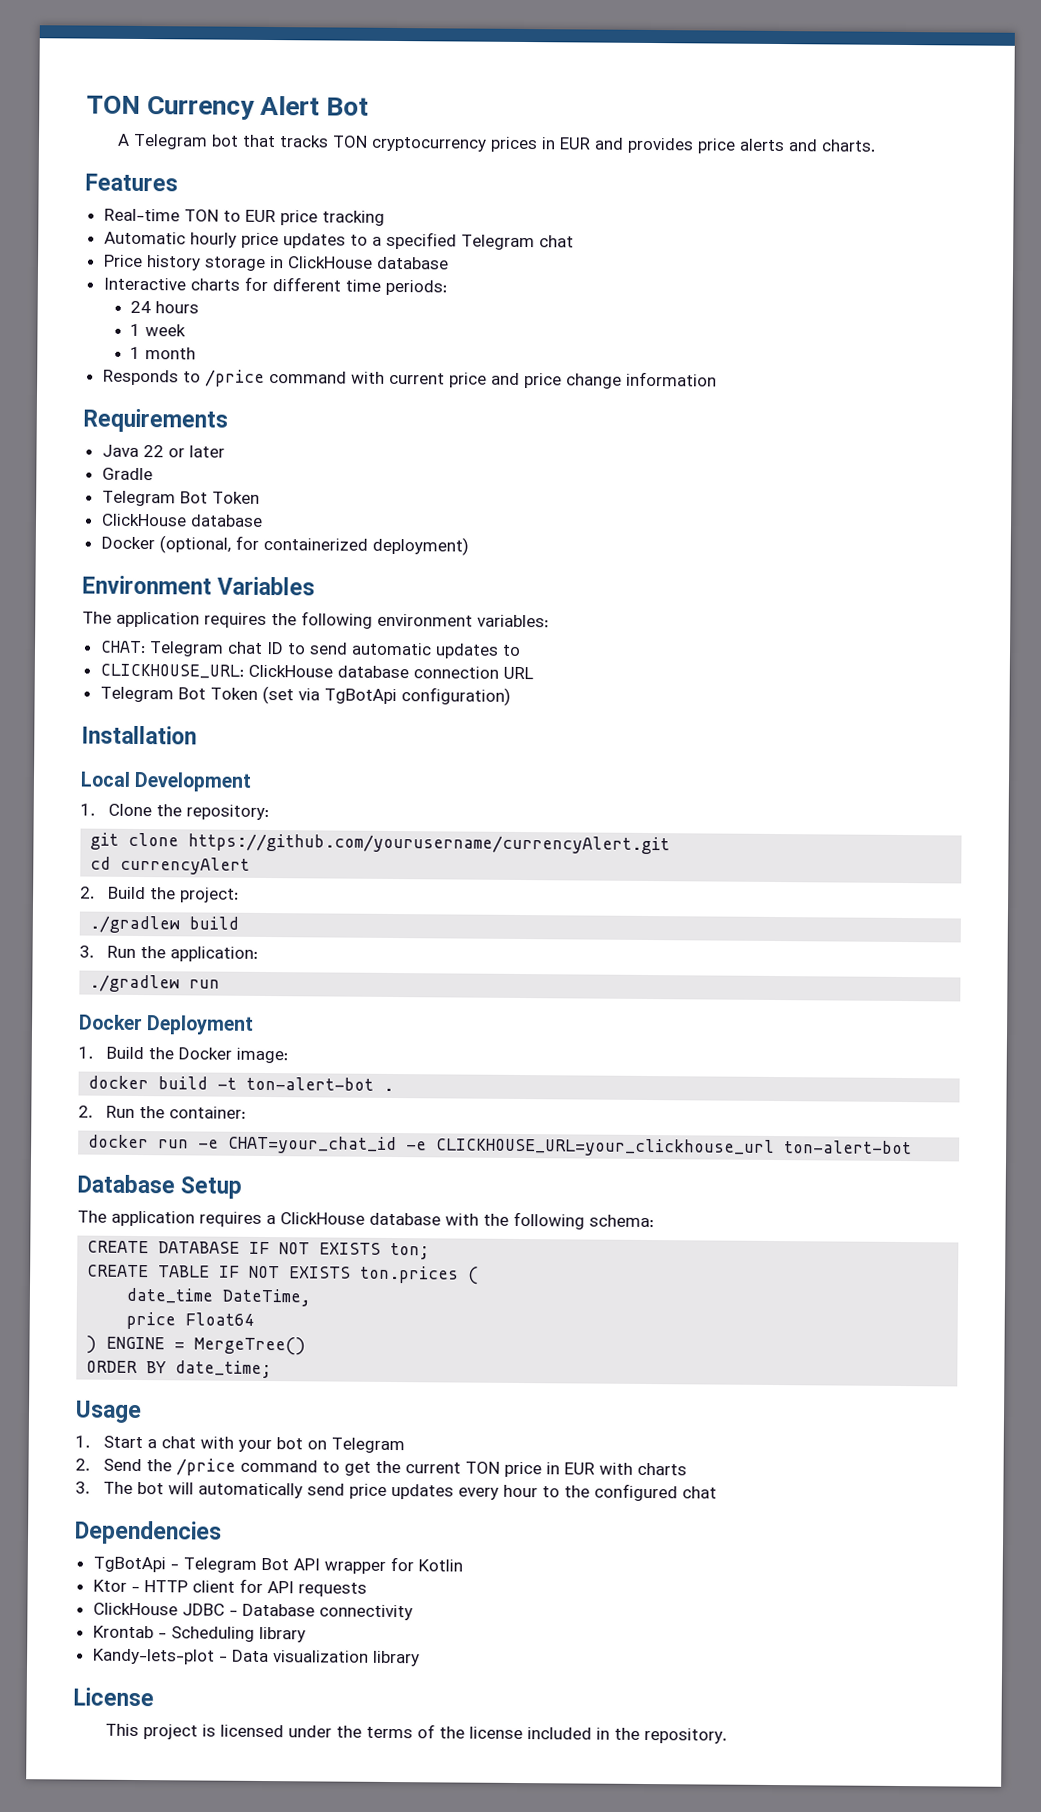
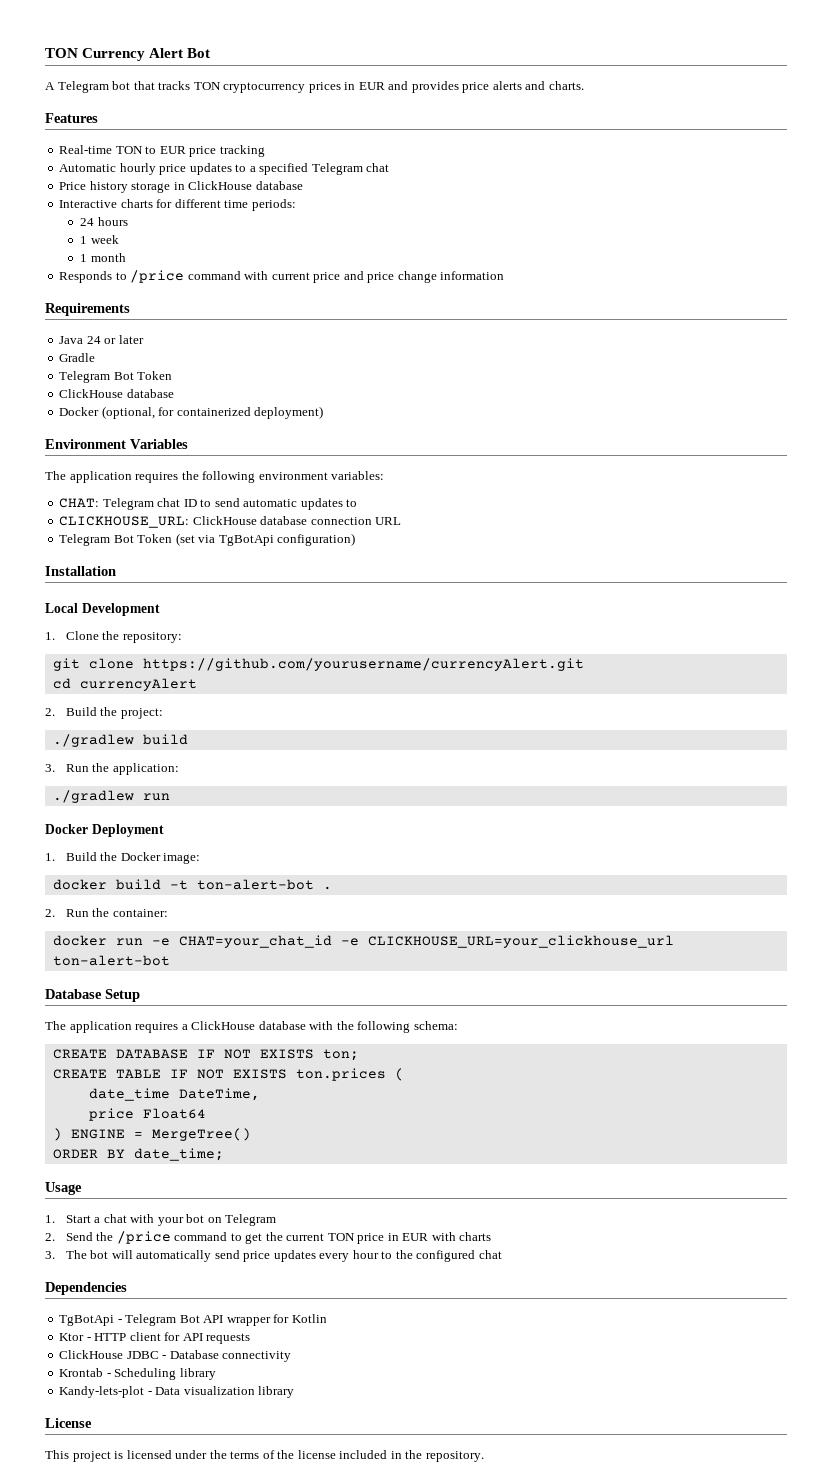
- Java 22 or later
+ Java 24 or later

